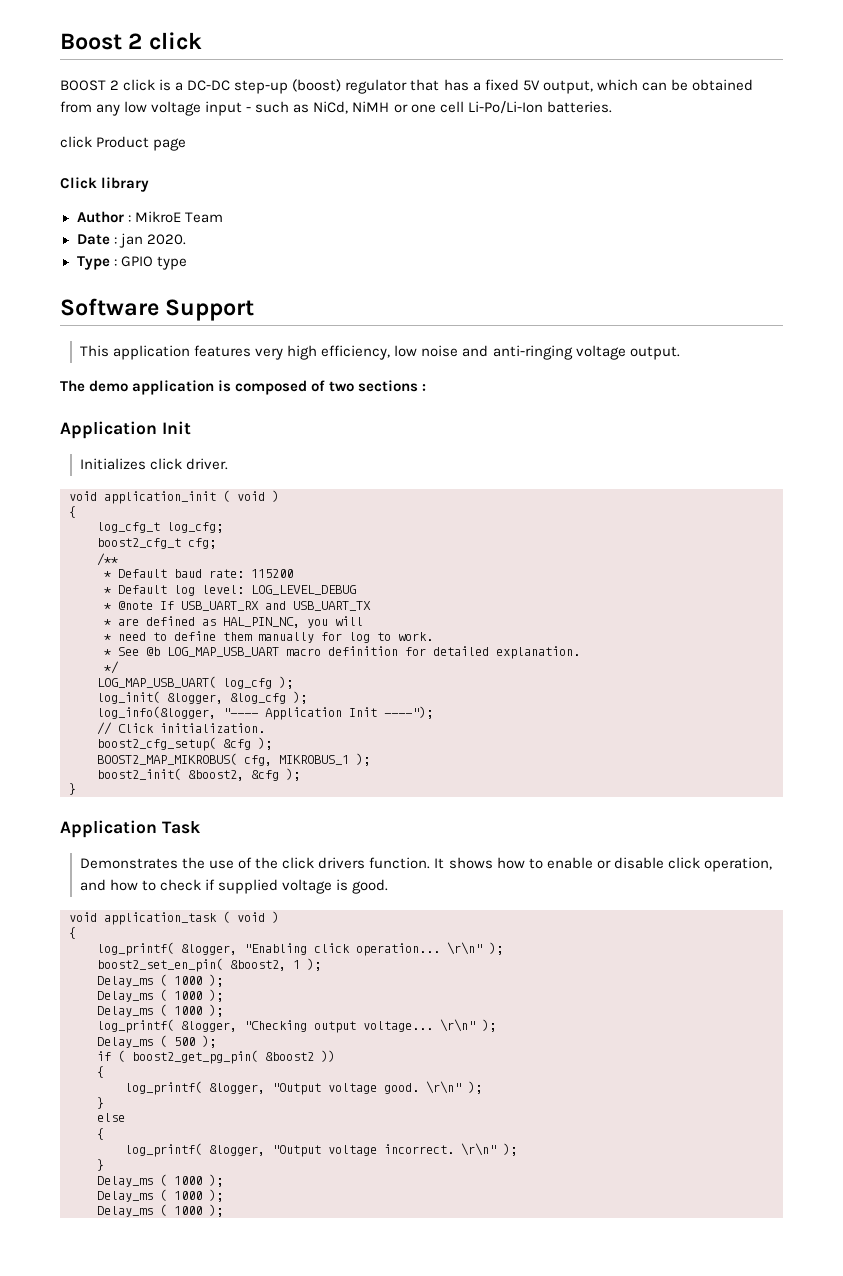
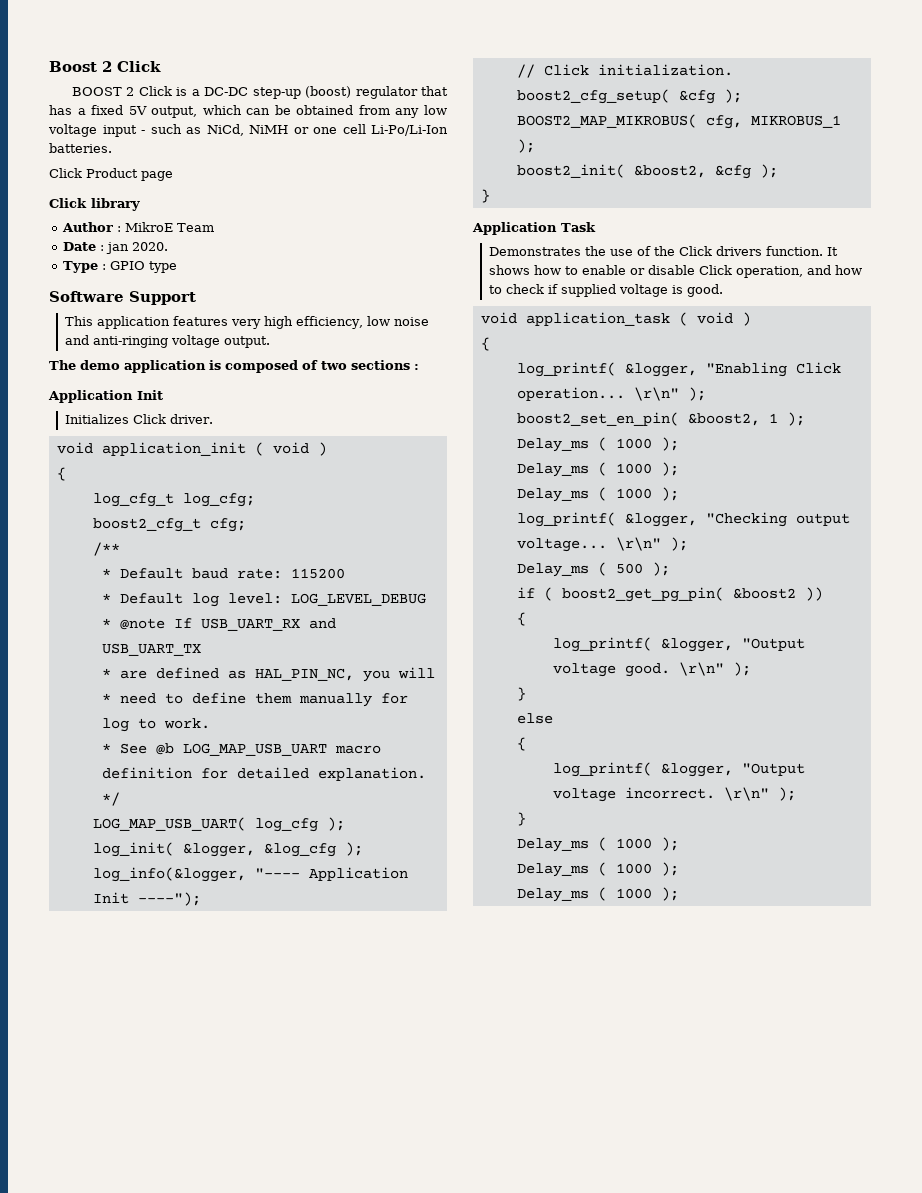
- Boost 2 click
+ Boost 2 Click
- BOOST 2 click is a DC-DC step-up (boost) regulator that has a fixed 5V output, which can be obtained from any low voltage input - such as NiCd, NiMH or one cell Li-Po/Li-Ion batteries.
+ BOOST 2 Click is a DC-DC step-up (boost) regulator that has a fixed 5V output, which can be obtained from any low voltage input - such as NiCd, NiMH or one cell Li-Po/Li-Ion batteries.
- click Product page
+ Click Product page
- Initializes click driver.
+ Initializes Click driver.
- Demonstrates the use of the click drivers function.
+ Demonstrates the use of the Click drivers function.
- It shows how to enable or disable click operation, and how to check if supplied voltage is good.
+ It shows how to enable or disable Click operation, and how to check if supplied voltage is good.
- log_printf( &logger, "Enabling click operation...
+ log_printf( &logger, "Enabling Click operation...

